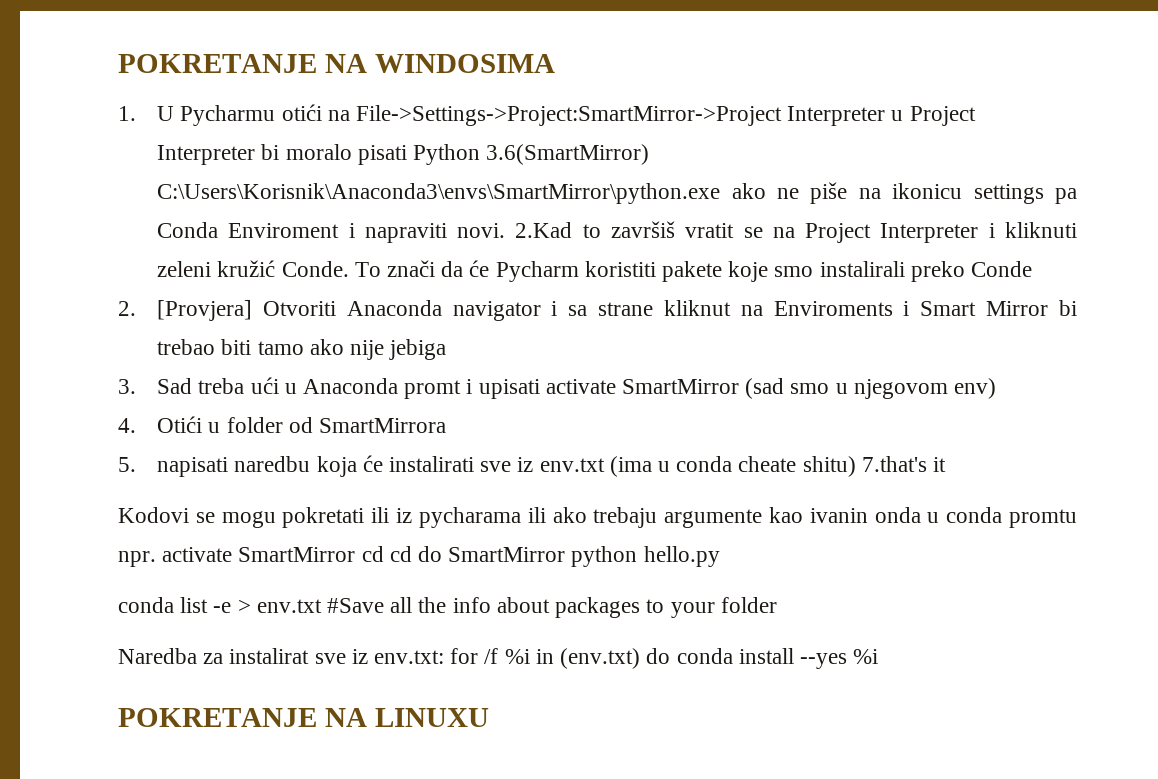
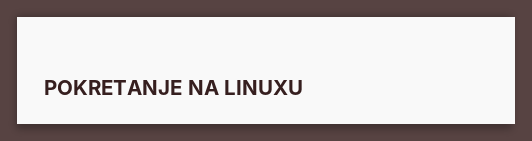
- POKRETANJE NA WINDOSIMA
- 1. U Pycharmu otići na File->Settings->Project:SmartMirror->Project Interpreter u Project Interpreter bi moralo pisati Python 3.6(SmartMirror) C:\Users\Korisnik\Anaconda3\envs\SmartMirror\python.exe ako ne piše na ikonicu settings pa Conda Enviroment i napraviti novi. 2.Kad to završiš vratit se na Project Interpreter i kliknuti zeleni kružić Conde. To znači da će Pycharm koristiti pakete koje smo instalirali preko Conde
- 2. [Provjera] Otvoriti Anaconda navigator i sa strane kliknut na Enviroments i Smart Mirror bi trebao biti tamo ako nije jebiga
- 3. Sad treba ući u Anaconda promt i upisati activate SmartMirror (sad smo u njegovom env)
- 4. Otići u folder od SmartMirrora
- 5. napisati naredbu koja će instalirati sve iz env.txt (ima u conda cheate shitu) 7.that's it
- Kodovi se mogu pokretati ili iz pycharama ili ako trebaju argumente kao ivanin onda u conda promtu npr. activate SmartMirror cd cd do SmartMirror python hello.py
- conda list -e > env.txt #Save all the info about packages to your folder
- Naredba za instalirat sve iz env.txt: for /f %i in (env.txt) do conda install --yes %i

